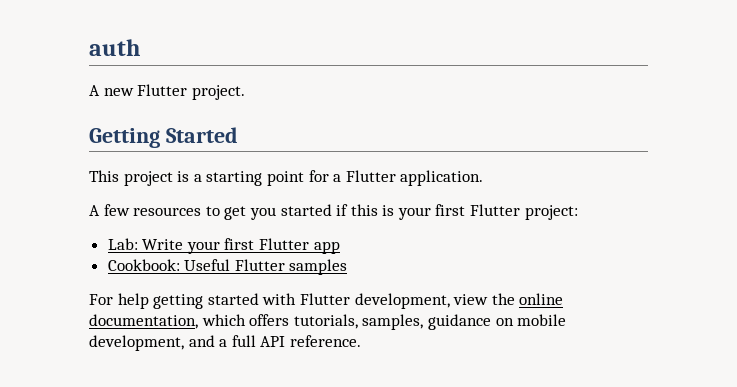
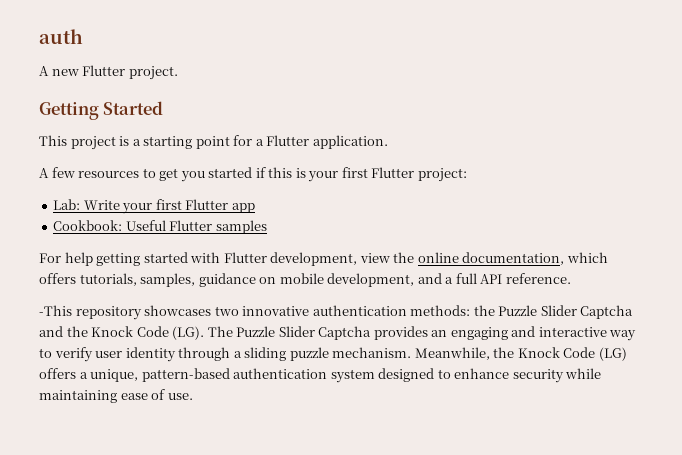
+ -This repository showcases two innovative authentication methods: the Puzzle Slider Captcha and the Knock Code (LG). The Puzzle Slider Captcha provides an engaging and interactive way to verify user identity through a sliding puzzle mechanism. Meanwhile, the Knock Code (LG) offers a unique, pattern-based authentication system designed to enhance security while maintaining ease of use.

